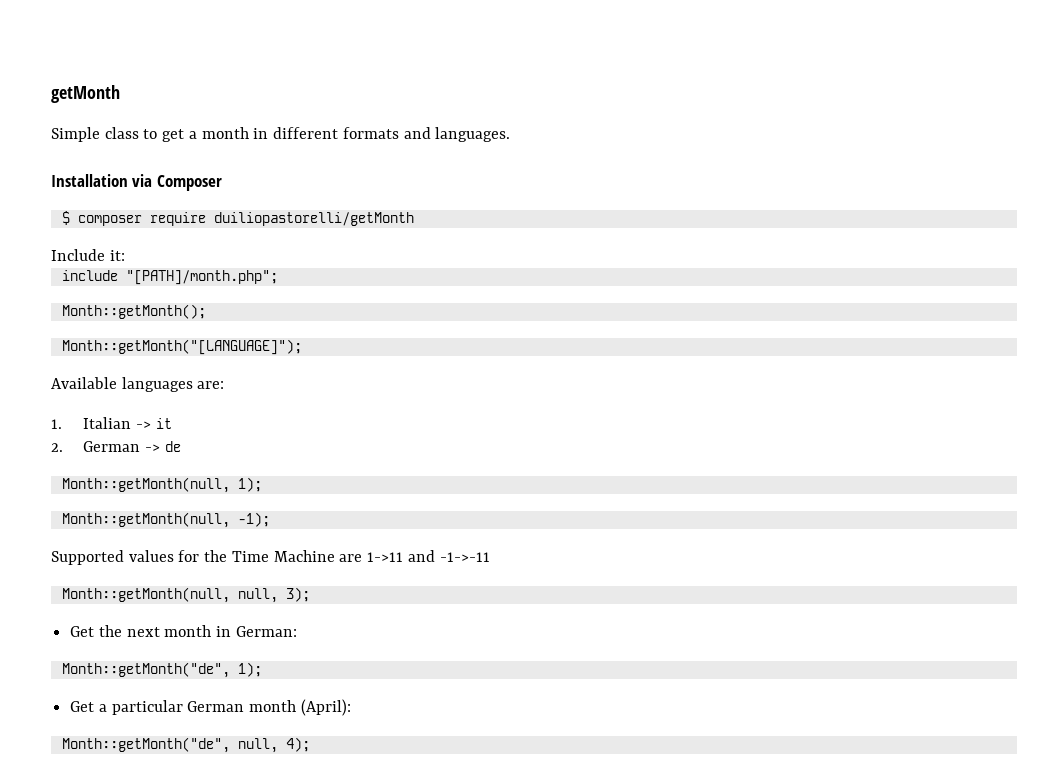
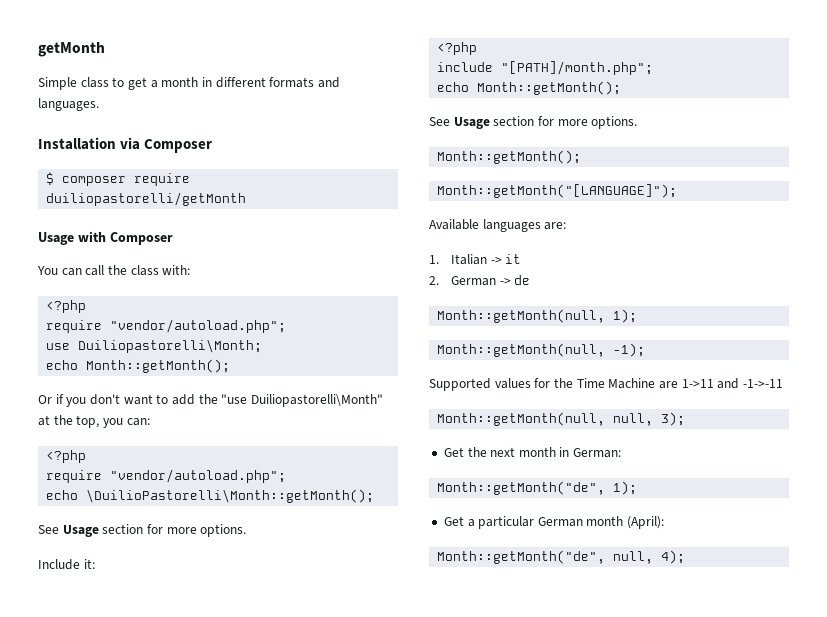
+ Usage with Composer
+ You can call the class with:
+ <?php
+ require "vendor/autoload.php";
+ use Duiliopastorelli\Month;
+ echo Month::getMonth();
+ Or if you don't want to add the "use Duiliopastorelli\Month" at the top, you can:
+ <?php
+ require "vendor/autoload.php";
+ echo \DuilioPastorelli\Month::getMonth();
+ See Usage section for more options.
  Include it:
+ <?php
  include "[PATH]/month.php";
+ echo Month::getMonth();
+ See Usage section for more options.

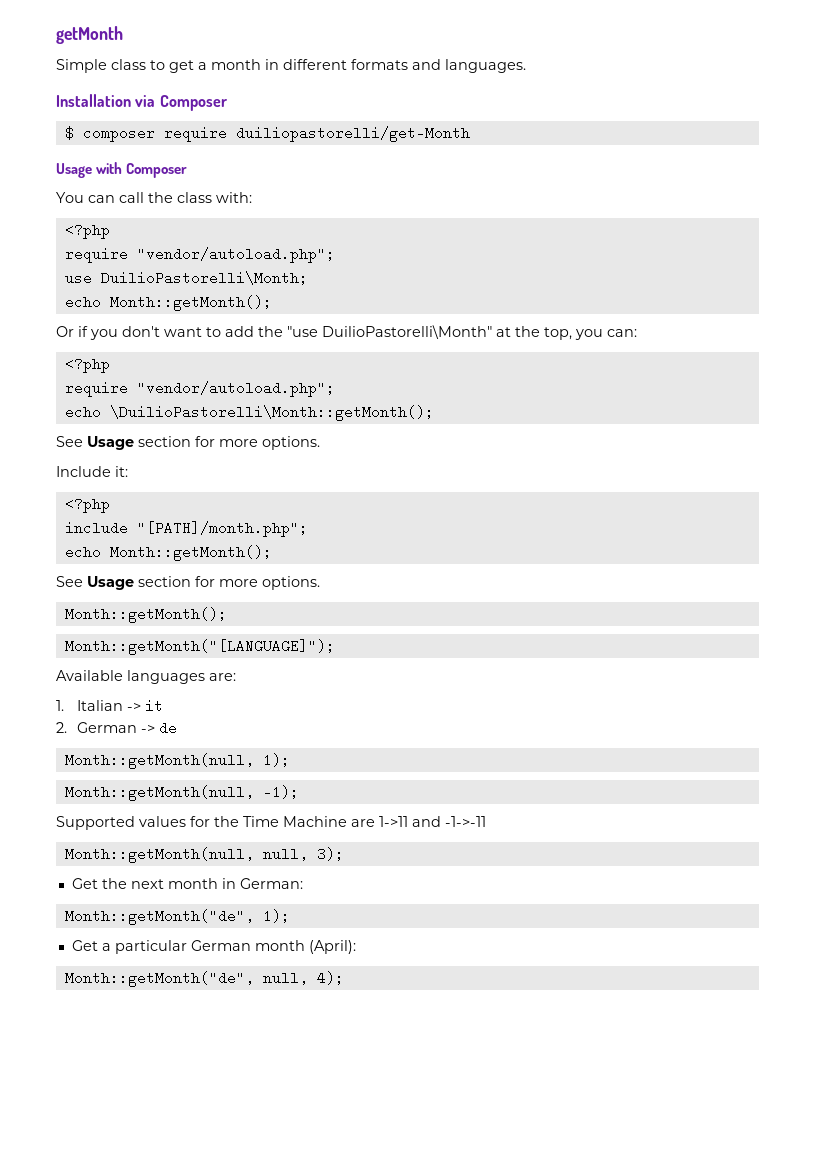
- $ composer require duiliopastorelli/getMonth
+ $ composer require duiliopastorelli/get-Month
- use Duiliopastorelli\Month;
+ use DuilioPastorelli\Month;
- Or if you don't want to add the "use Duiliopastorelli\Month" at the top, you can:
+ Or if you don't want to add the "use DuilioPastorelli\Month" at the top, you can:

